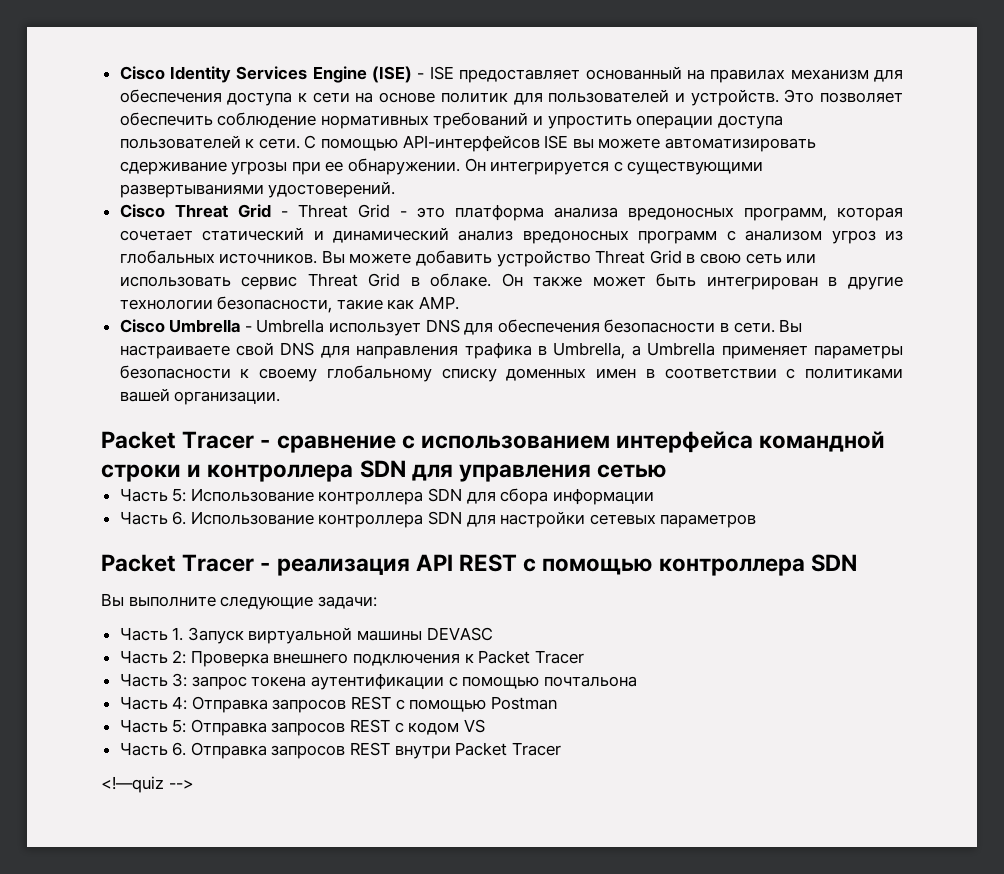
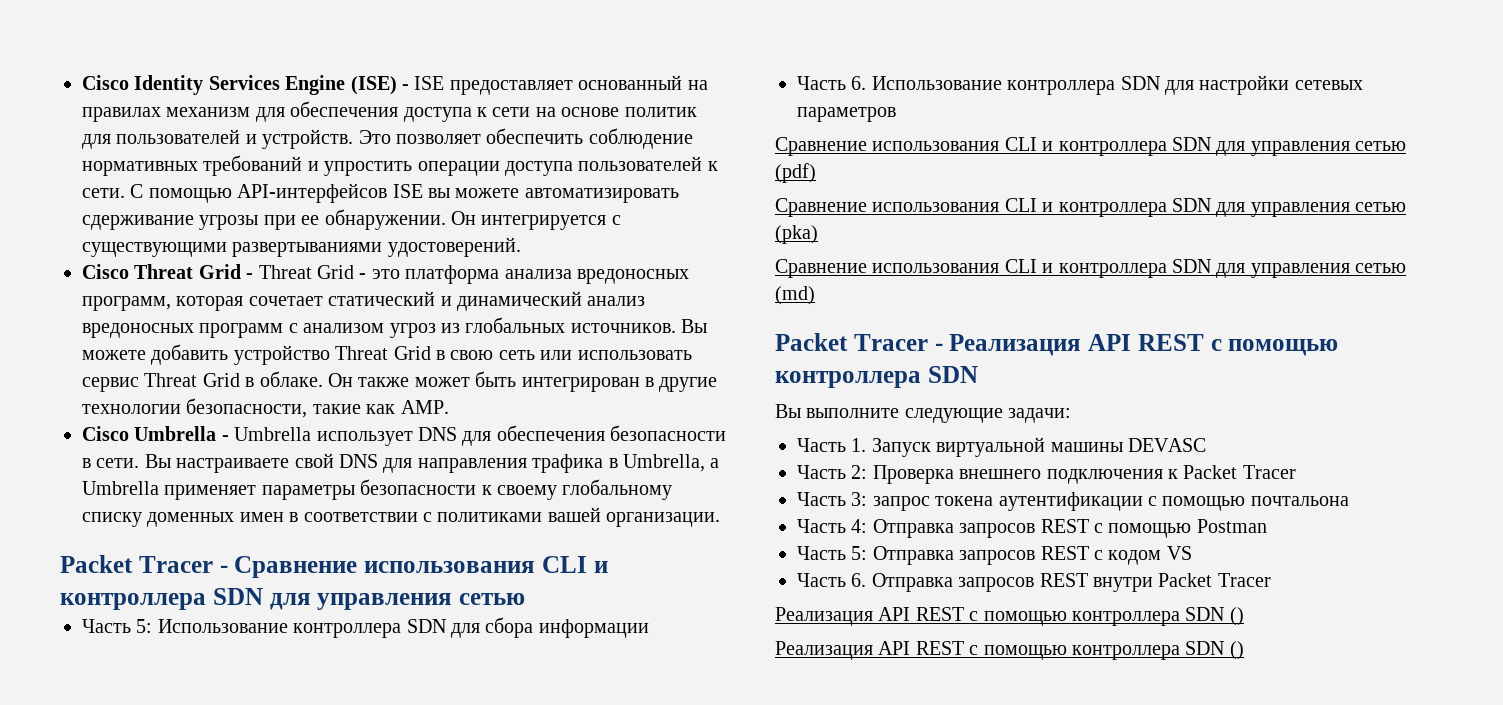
- Packet Tracer - сравнение с использованием интерфейса командной строки и контроллера SDN для управления сетью
+ Packet Tracer - Сравнение использования CLI и контроллера SDN для управления сетью
- Packet Tracer - реализация API REST с помощью контроллера SDN
+ Сравнение использования CLI и контроллера SDN для управления сетью (pdf)
+ Сравнение использования CLI и контроллера SDN для управления сетью (pka)
+ Сравнение использования CLI и контроллера SDN для управления сетью (md)
+ Packet Tracer - Реализация API REST с помощью контроллера SDN
  Часть 6. Отправка запросов REST внутри Packet Tracer
- <!—quiz -->
+ Реализация API REST с помощью контроллера SDN ()
+ Реализация API REST с помощью контроллера SDN ()

